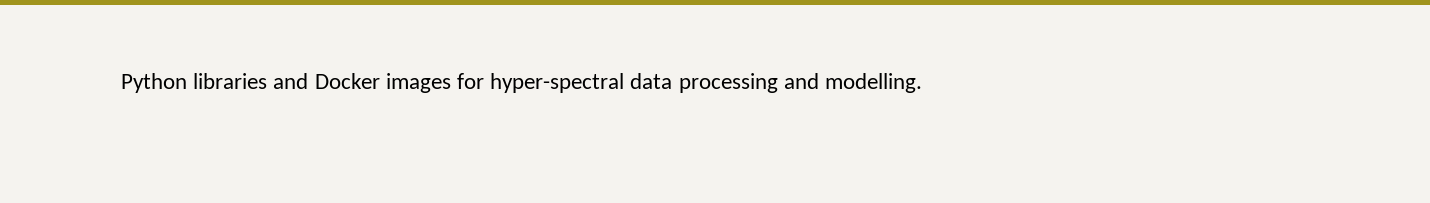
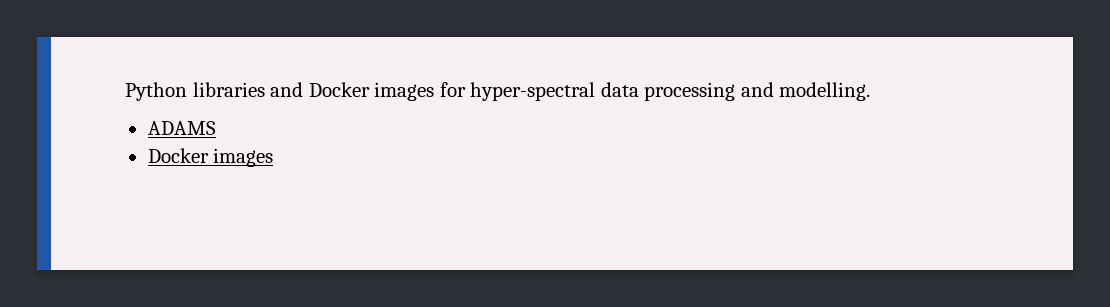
+ ADAMS
+ Docker images

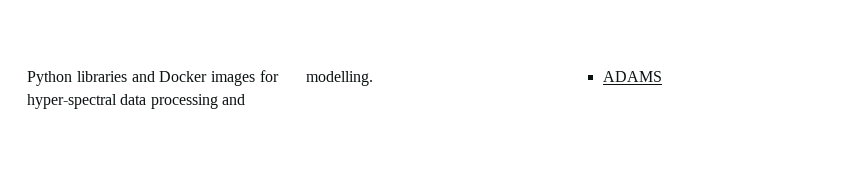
  ADAMS
- Docker images

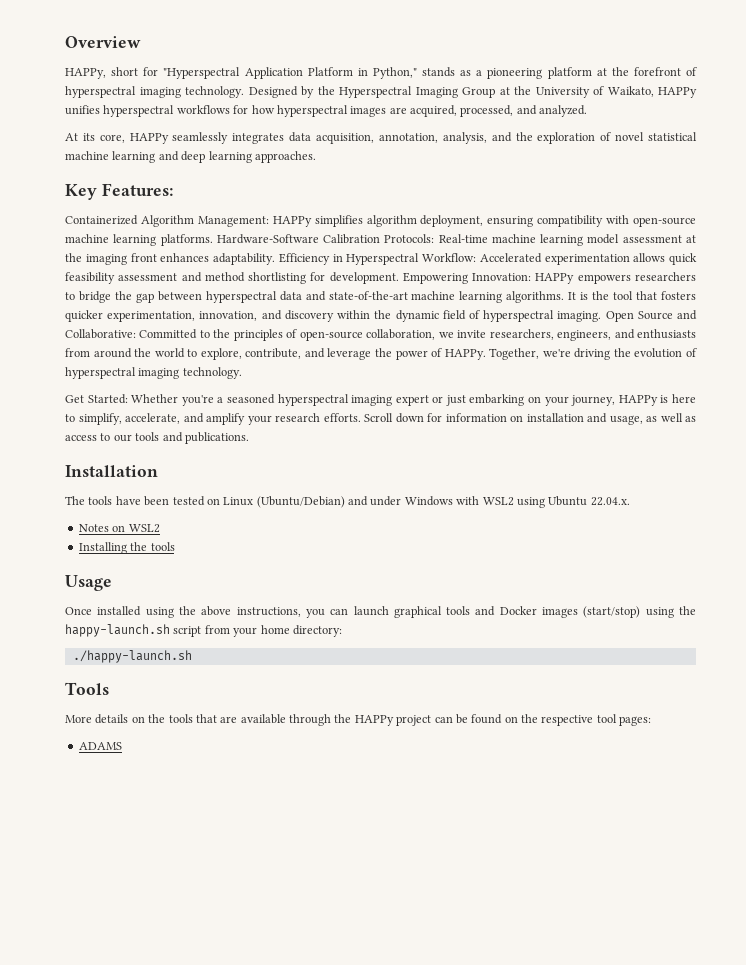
- Python libraries and Docker images for hyper-spectral data processing and modelling.
+ Overview
+ HAPPy, short for "Hyperspectral Application Platform in Python," stands as a pioneering platform at the forefront of hyperspectral imaging technology. Designed by the Hyperspectral Imaging Group at the University of Waikato, HAPPy unifies hyperspectral workflows for how hyperspectral images are acquired, processed, and analyzed.
+ At its core, HAPPy seamlessly integrates data acquisition, annotation, analysis, and the exploration of novel statistical machine learning and deep learning approaches.
+ Key Features:
+ Containerized Algorithm Management: HAPPy simplifies algorithm deployment, ensuring compatibility with open-source machine learning platforms. Hardware-Software Calibration Protocols: Real-time machine learning model assessment at the imaging front enhances adaptability. Efficiency in Hyperspectral Workflow: Accelerated experimentation allows quick feasibility assessment and method shortlisting for development. Empowering Innovation: HAPPy empowers researchers to bridge the gap between hyperspectral data and state-of-the-art machine learning algorithms. It is the tool that fosters quicker experimentation, innovation, and discovery within the dynamic field of hyperspectral imaging. Open Source and Collaborative: Committed to the principles of open-source collaboration, we invite researchers, engineers, and enthusiasts from around the world to explore, contribute, and leverage the power of HAPPy. Together, we're driving the evolution of hyperspectral imaging technology.
+ Get Started: Whether you're a seasoned hyperspectral imaging expert or just embarking on your journey, HAPPy is here to simplify, accelerate, and amplify your research efforts. Scroll down for information on installation and usage, as well as access to our tools and publications.
+ Installation
+ The tools have been tested on Linux (Ubuntu/Debian) and under Windows with WSL2 using Ubuntu 22.04.x.
+ Notes on WSL2
+ Installing the tools
+ Usage
+ Once installed using the above instructions, you can launch graphical tools and Docker images (start/stop) using the happy-launch.sh script from your home directory:
+ ./happy-launch.sh
+ Tools
+ More details on the tools that are available through the HAPPy project can be found on the respective tool pages:

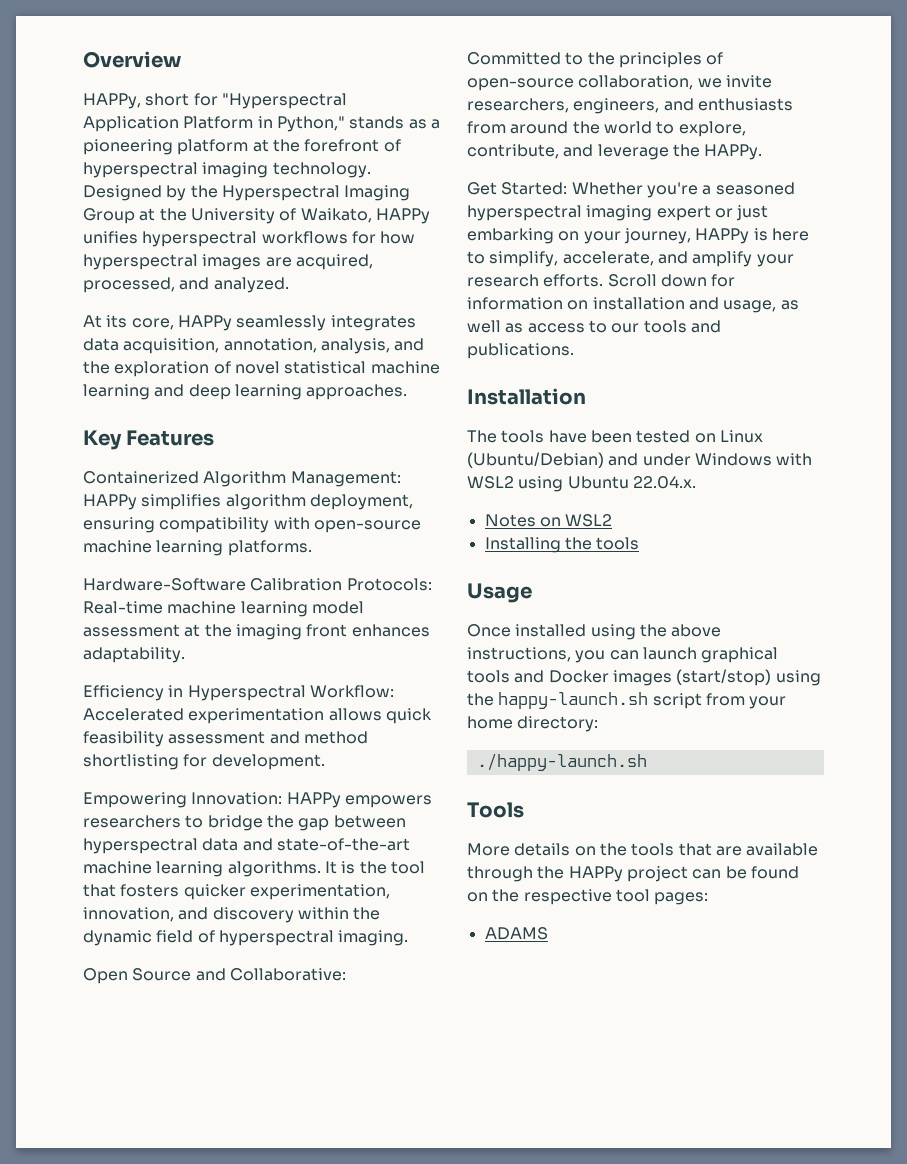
- Key Features:
+ Key Features
- Containerized Algorithm Management: HAPPy simplifies algorithm deployment, ensuring compatibility with open-source machine learning platforms. Hardware-Software Calibration Protocols: Real-time machine learning model assessment at the imaging front enhances adaptability. Efficiency in Hyperspectral Workflow: Accelerated experimentation allows quick feasibility assessment and method shortlisting for development. Empowering Innovation: HAPPy empowers researchers to bridge the gap between hyperspectral data and state-of-the-art machine learning algorithms.
+ Containerized Algorithm Management: HAPPy simplifies algorithm deployment, ensuring compatibility with open-source machine learning platforms.
+ Hardware-Software Calibration Protocols: Real-time machine learning model assessment at the imaging front enhances adaptability.
+ Efficiency in Hyperspectral Workflow: Accelerated experimentation allows quick feasibility assessment and method shortlisting for development.
+ Empowering Innovation: HAPPy empowers researchers to bridge the gap between hyperspectral data and state-of-the-art machine learning algorithms.
- It is the tool that fosters quicker experimentation, innovation, and discovery within the dynamic field of hyperspectral imaging. Open Source and Collaborative: Committed to the principles of open-source collaboration, we invite researchers, engineers, and enthusiasts from around the world to explore, contribute, and leverage the power of HAPPy. Together, we're driving the evolution of hyperspectral imaging technology.
+ It is the tool that fosters quicker experimentation, innovation, and discovery within the dynamic field of hyperspectral imaging.
+ Open Source and Collaborative: Committed to the principles of open-source collaboration, we invite researchers, engineers, and enthusiasts from around the world to explore, contribute, and leverage the HAPPy.

